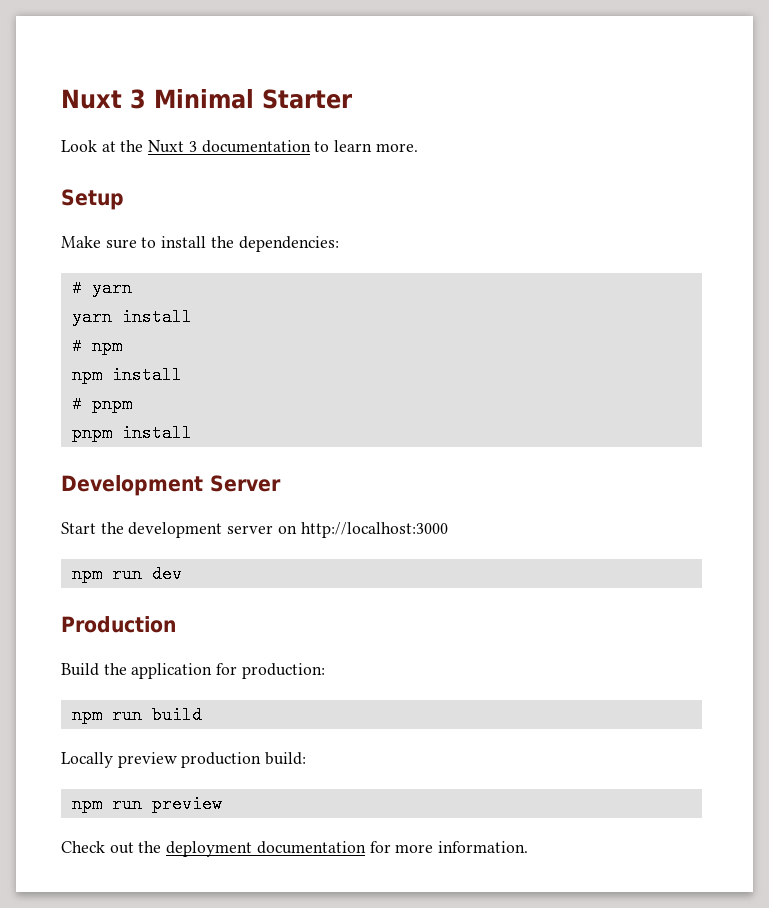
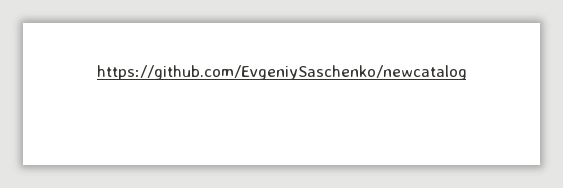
- Nuxt 3 Minimal Starter
- Look at the Nuxt 3 documentation to learn more.
- Setup
- Make sure to install the dependencies:
- # yarn
- yarn install
- # npm
- npm install
- # pnpm
- pnpm install
- Development Server
- Start the development server on http://localhost:3000
- npm run dev
- Production
- Build the application for production:
- npm run build
- Locally preview production build:
- npm run preview
- Check out the deployment documentation for more information.
+ https://github.com/EvgeniySaschenko/newcatalog

